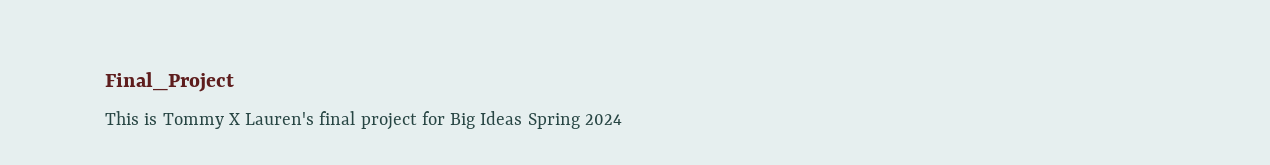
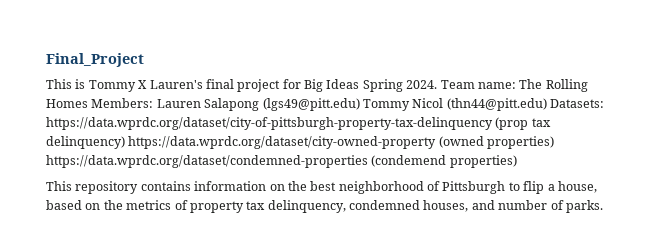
- This is Tommy X Lauren's final project for Big Ideas Spring 2024
+ This is Tommy X Lauren's final project for Big Ideas Spring 2024. Team name: The Rolling Homes Members: Lauren Salapong (lgs49@pitt.edu) Tommy Nicol (thn44@pitt.edu) Datasets: https://data.wprdc.org/dataset/city-of-pittsburgh-property-tax-delinquency (prop tax delinquency) https://data.wprdc.org/dataset/city-owned-property (owned properties) https://data.wprdc.org/dataset/condemned-properties (condemend properties)
+ This repository contains information on the best neighborhood of Pittsburgh to flip a house, based on the metrics of property tax delinquency, condemned houses, and number of parks.

